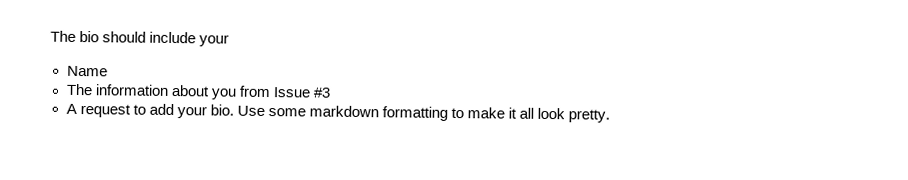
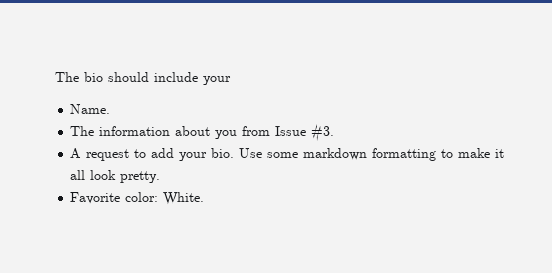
- Name
+ Name.
- The information about you from Issue #3
+ The information about you from Issue #3.
+ Favorite color: White.

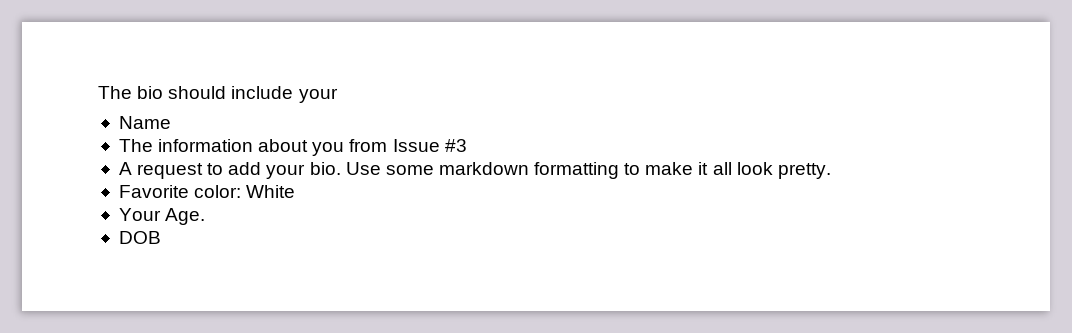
- Name.
+ Name
- The information about you from Issue #3.
+ The information about you from Issue #3
- Favorite color: White.
+ Favorite color: White
+ Your Age.
+ DOB

